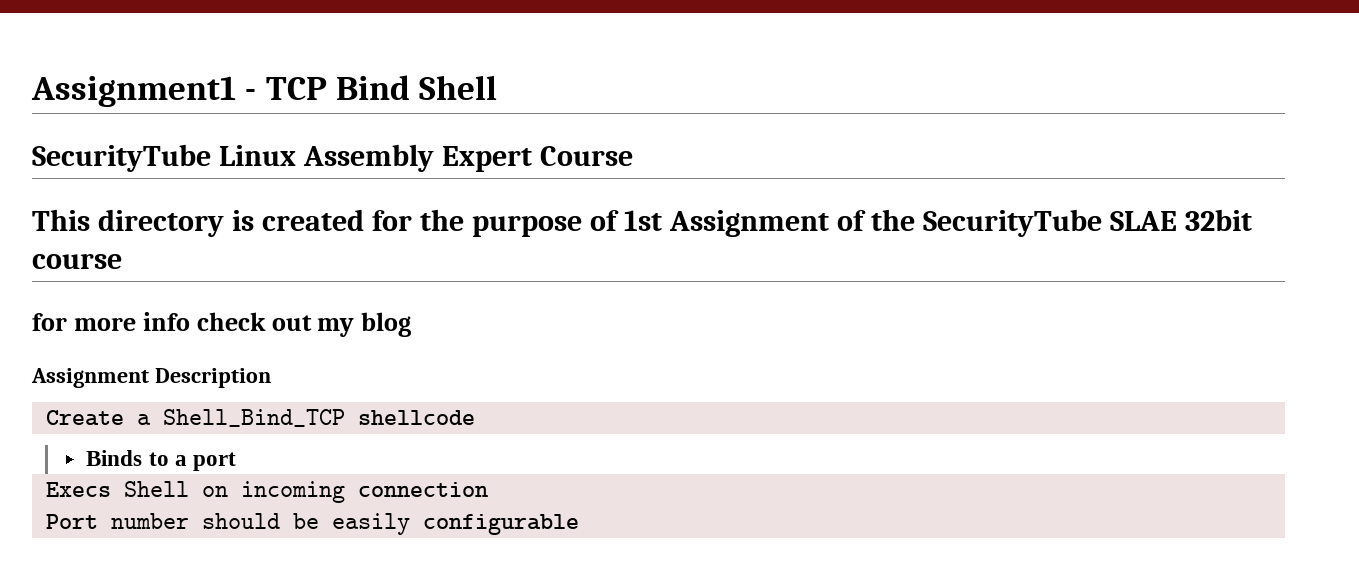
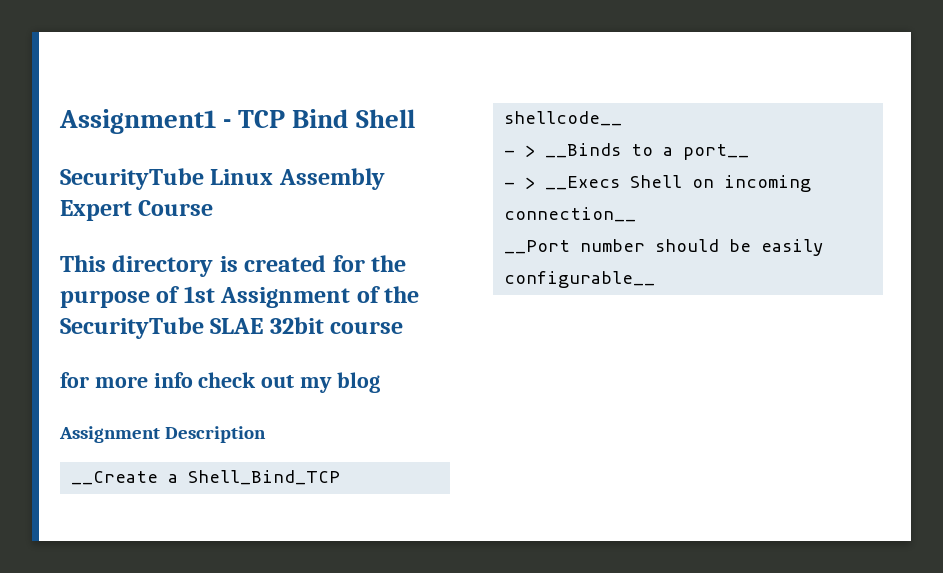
- Create a Shell_Bind_TCP shellcode
- Binds to a port
- Execs Shell on incoming connection
- Port number should be easily configurable
+ __Create a Shell_Bind_TCP shellcode__
+ - > __Binds to a port__
+ - > __Execs Shell on incoming connection__
+ __Port number should be easily configurable__

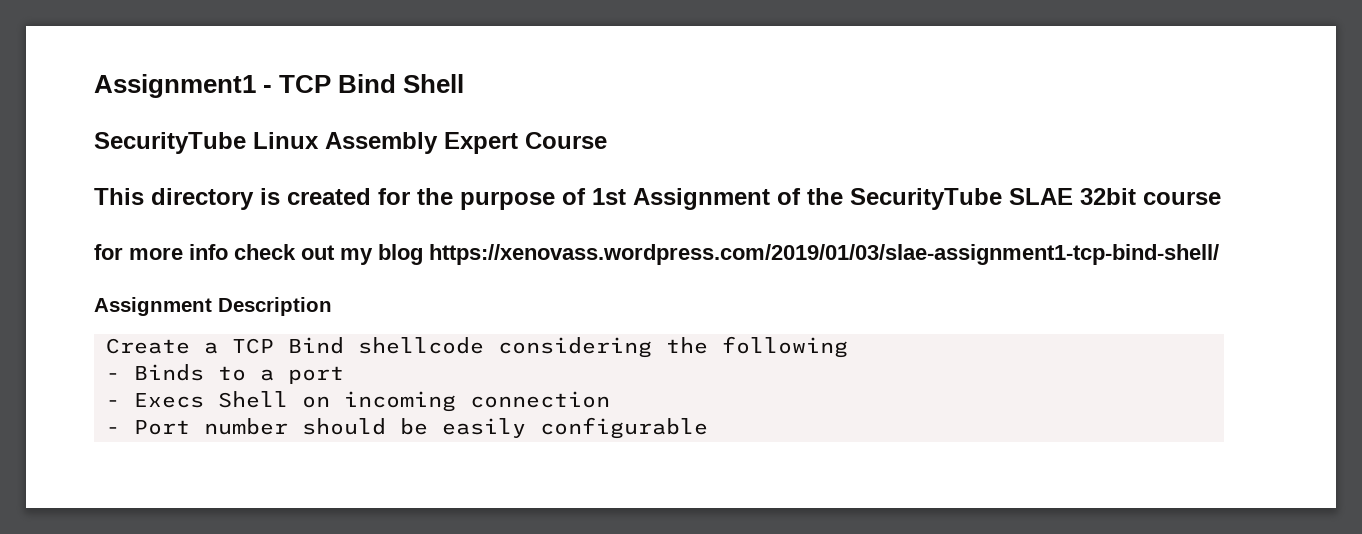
- for more info check out my blog
+ for more info check out my blog https://xenovass.wordpress.com/2019/01/03/slae-assignment1-tcp-bind-shell/
- __Create a Shell_Bind_TCP shellcode__
- - > __Binds to a port__
- - > __Execs Shell on incoming connection__
- __Port number should be easily configurable__
+ Create a TCP Bind shellcode considering the following
+ - Binds to a port
+ - Execs Shell on incoming connection
+ - Port number should be easily configurable

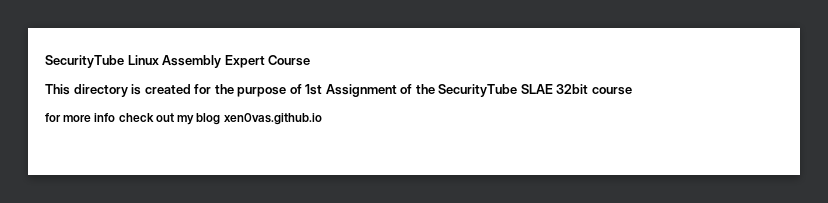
- Assignment1 - TCP Bind Shell
- for more info check out my blog https://xenovass.wordpress.com/2019/01/03/slae-assignment1-tcp-bind-shell/
- Assignment Description
- Create a TCP Bind shellcode considering the following
- - Binds to a port
- - Execs Shell on incoming connection
- - Port number should be easily configurable
+ for more info check out my blog xen0vas.github.io

